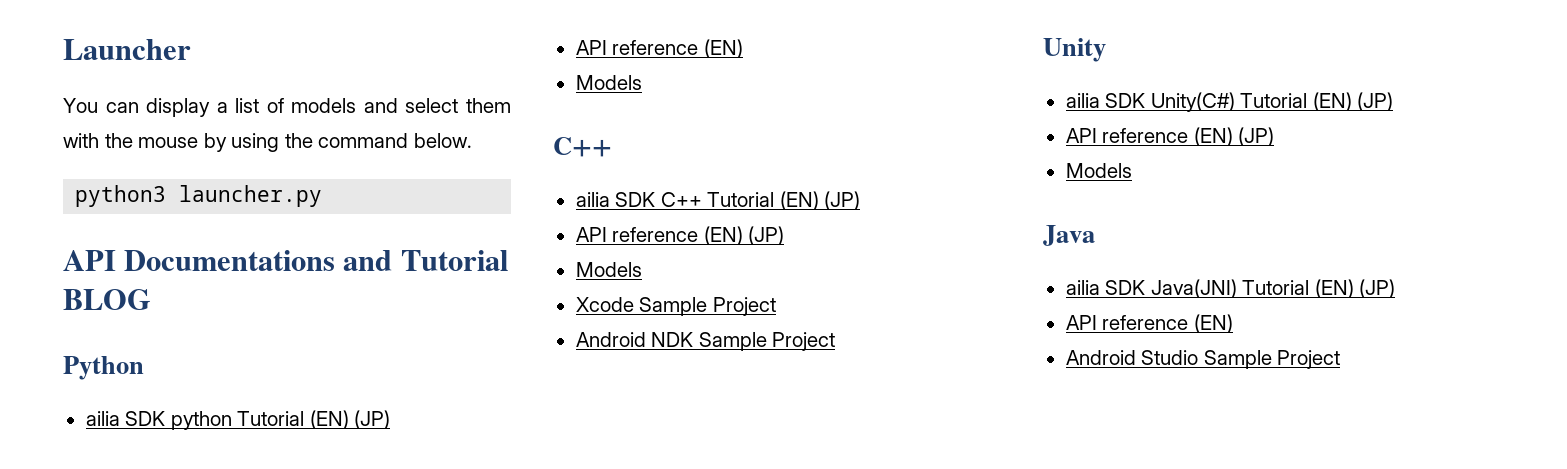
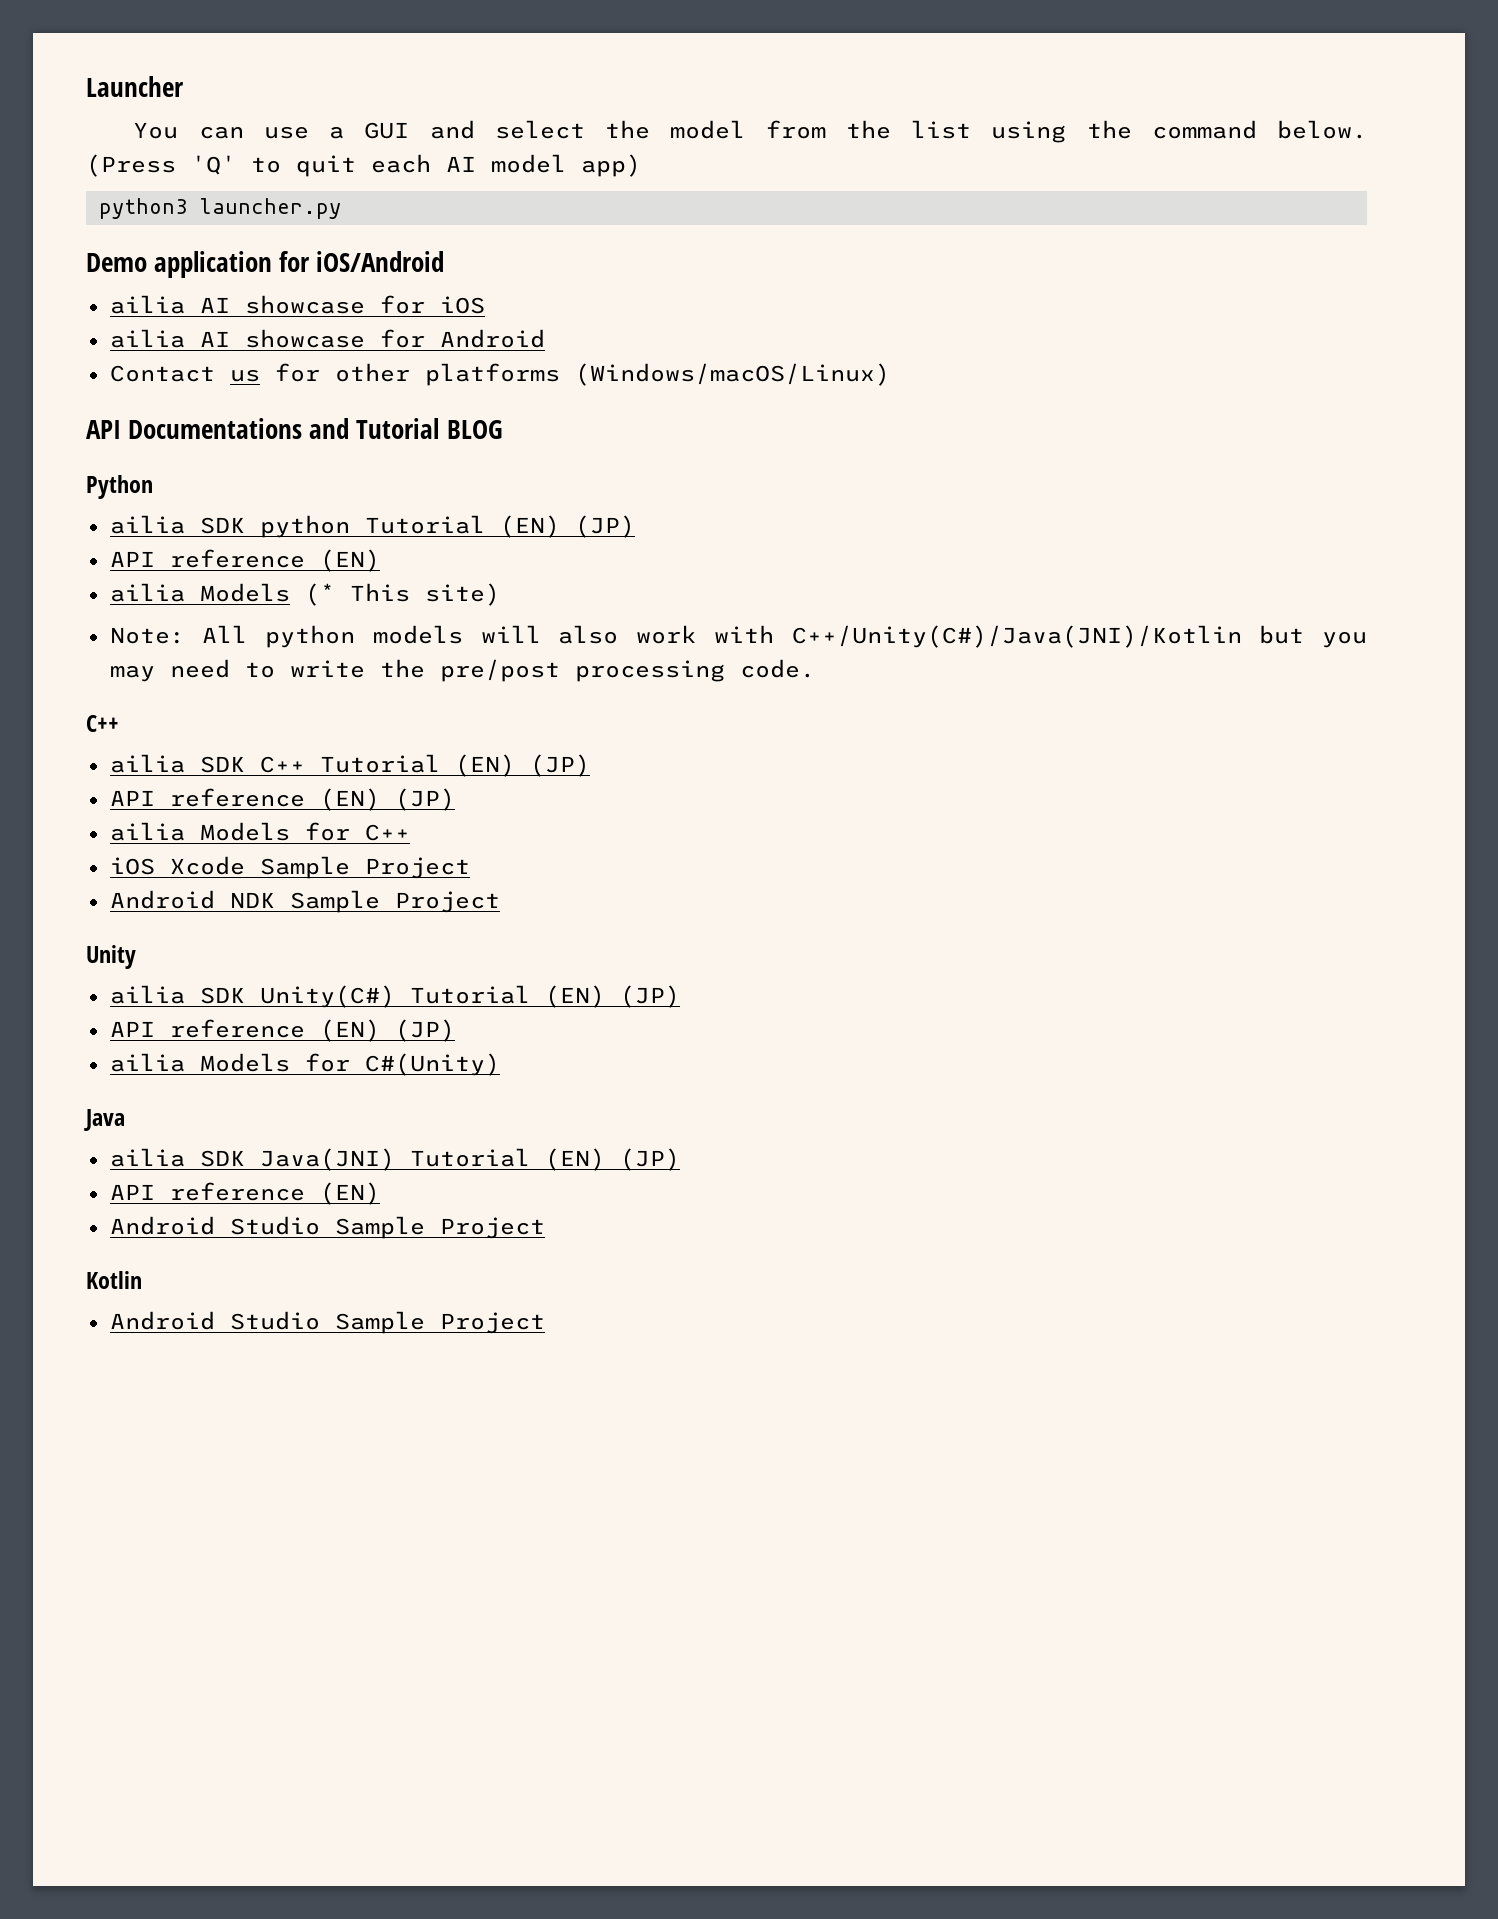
- You can display a list of models and select them with the mouse by using the command below.
+ You can use a GUI and select the model from the list using the command below. (Press 'Q' to quit each AI model app)
  python3 launcher.py
+ Demo application for iOS/Android
+ ailia AI showcase for iOS
+ ailia AI showcase for Android
+ Contact us for other platforms (Windows/macOS/Linux)
  ailia SDK python Tutorial (EN) (JP)
  API reference (EN)
- Models
+ ailia Models (* This site)
+ Note: All python models will also work with C++/Unity(C#)/Java(JNI)/Kotlin but you may need to write the pre/post processing code.
  ailia SDK C++ Tutorial (EN) (JP)
  API reference (EN) (JP)
- Models
- Xcode Sample Project
+ ailia Models for C++
+ iOS Xcode Sample Project
  ailia SDK Unity(C#) Tutorial (EN) (JP)
  API reference (EN) (JP)
- Models
+ ailia Models for C#(Unity)
+ Kotlin
+ Android Studio Sample Project

